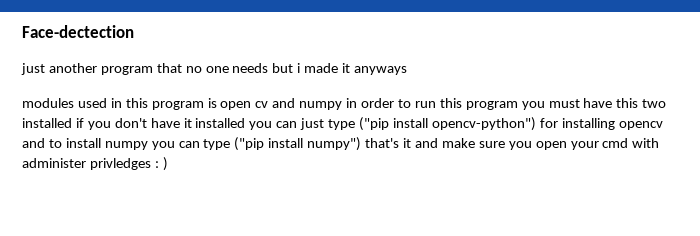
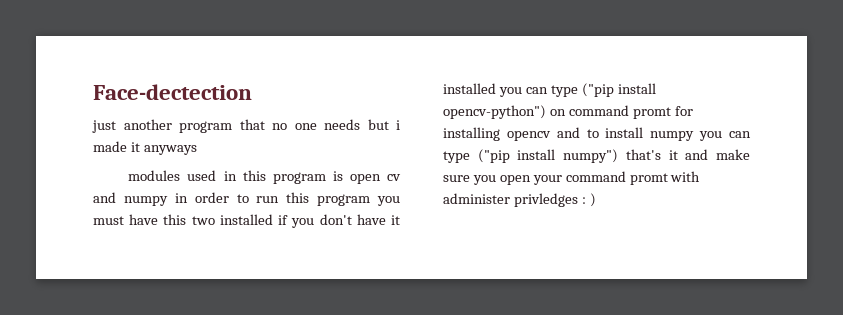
- modules used in this program is open cv and numpy in order to run this program you must have this two installed if you don't have it installed you can just type ("pip install opencv-python") for installing opencv and to install numpy you can type ("pip install numpy") that's it and make sure you open your cmd with administer privledges : )
+ modules used in this program is open cv and numpy in order to run this program you must have this two installed if you don't have it installed you can type ("pip install opencv-python") on command promt for installing opencv and to install numpy you can type ("pip install numpy") that's it and make sure you open your command promt with administer privledges : )

